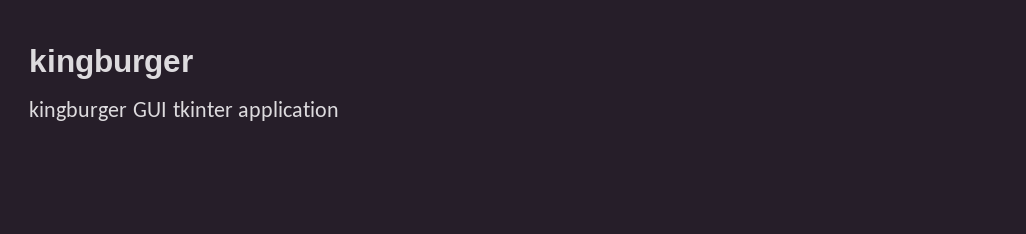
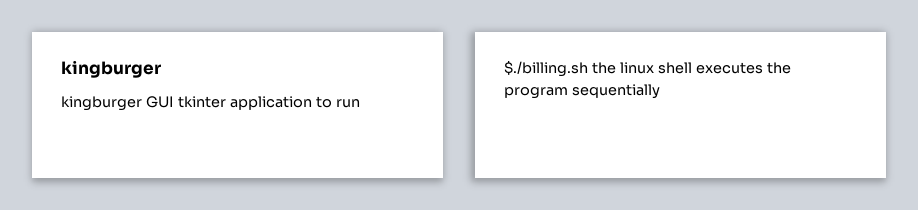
- kingburger GUI tkinter application
+ kingburger GUI tkinter application to run $./billing.sh the linux shell executes the program sequentially

